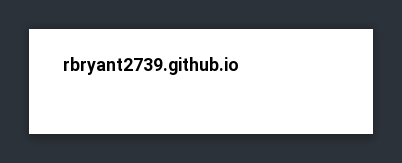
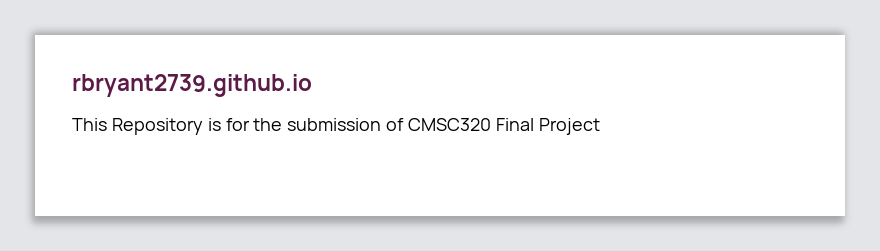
+ This Repository is for the submission of CMSC320 Final Project

